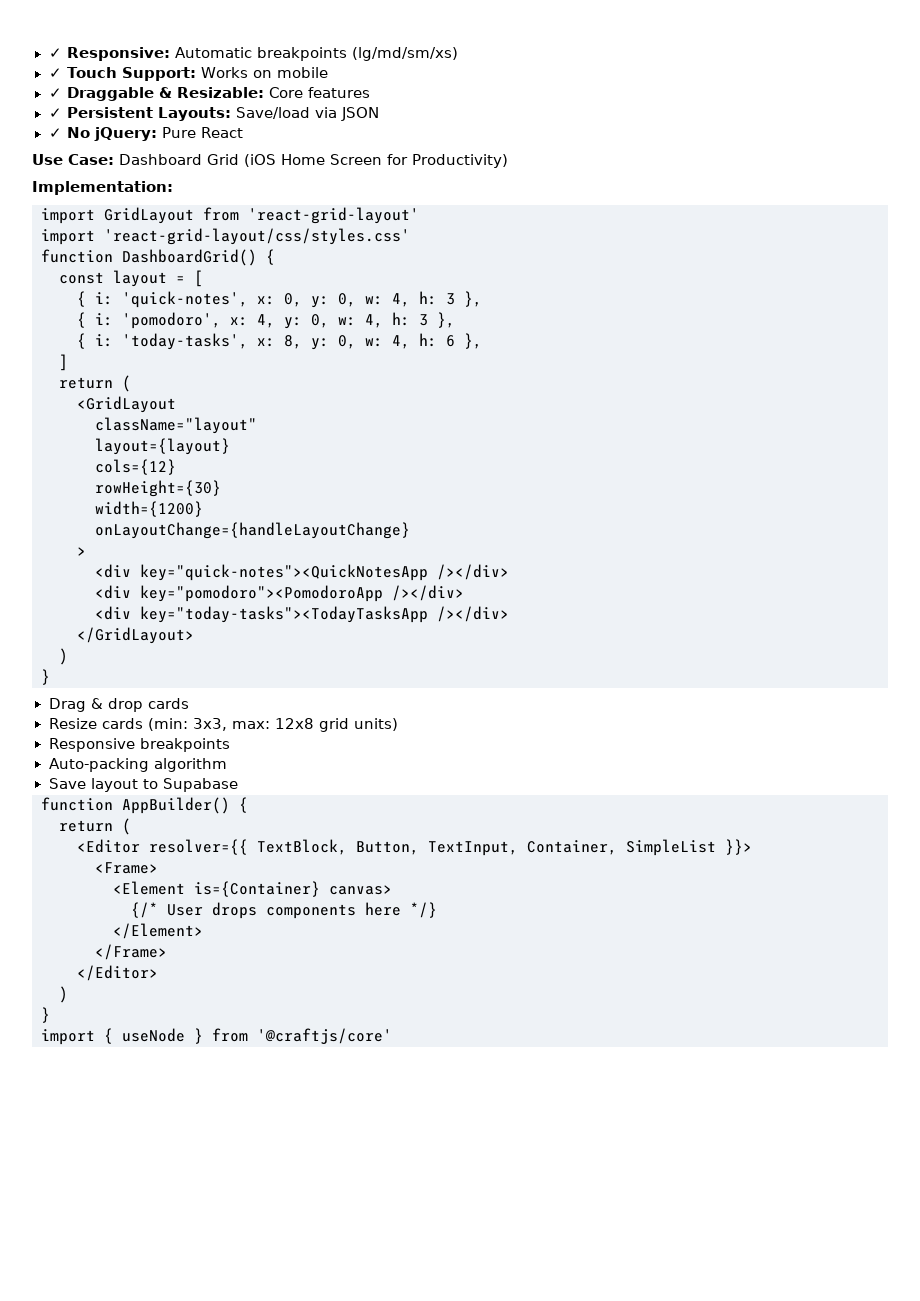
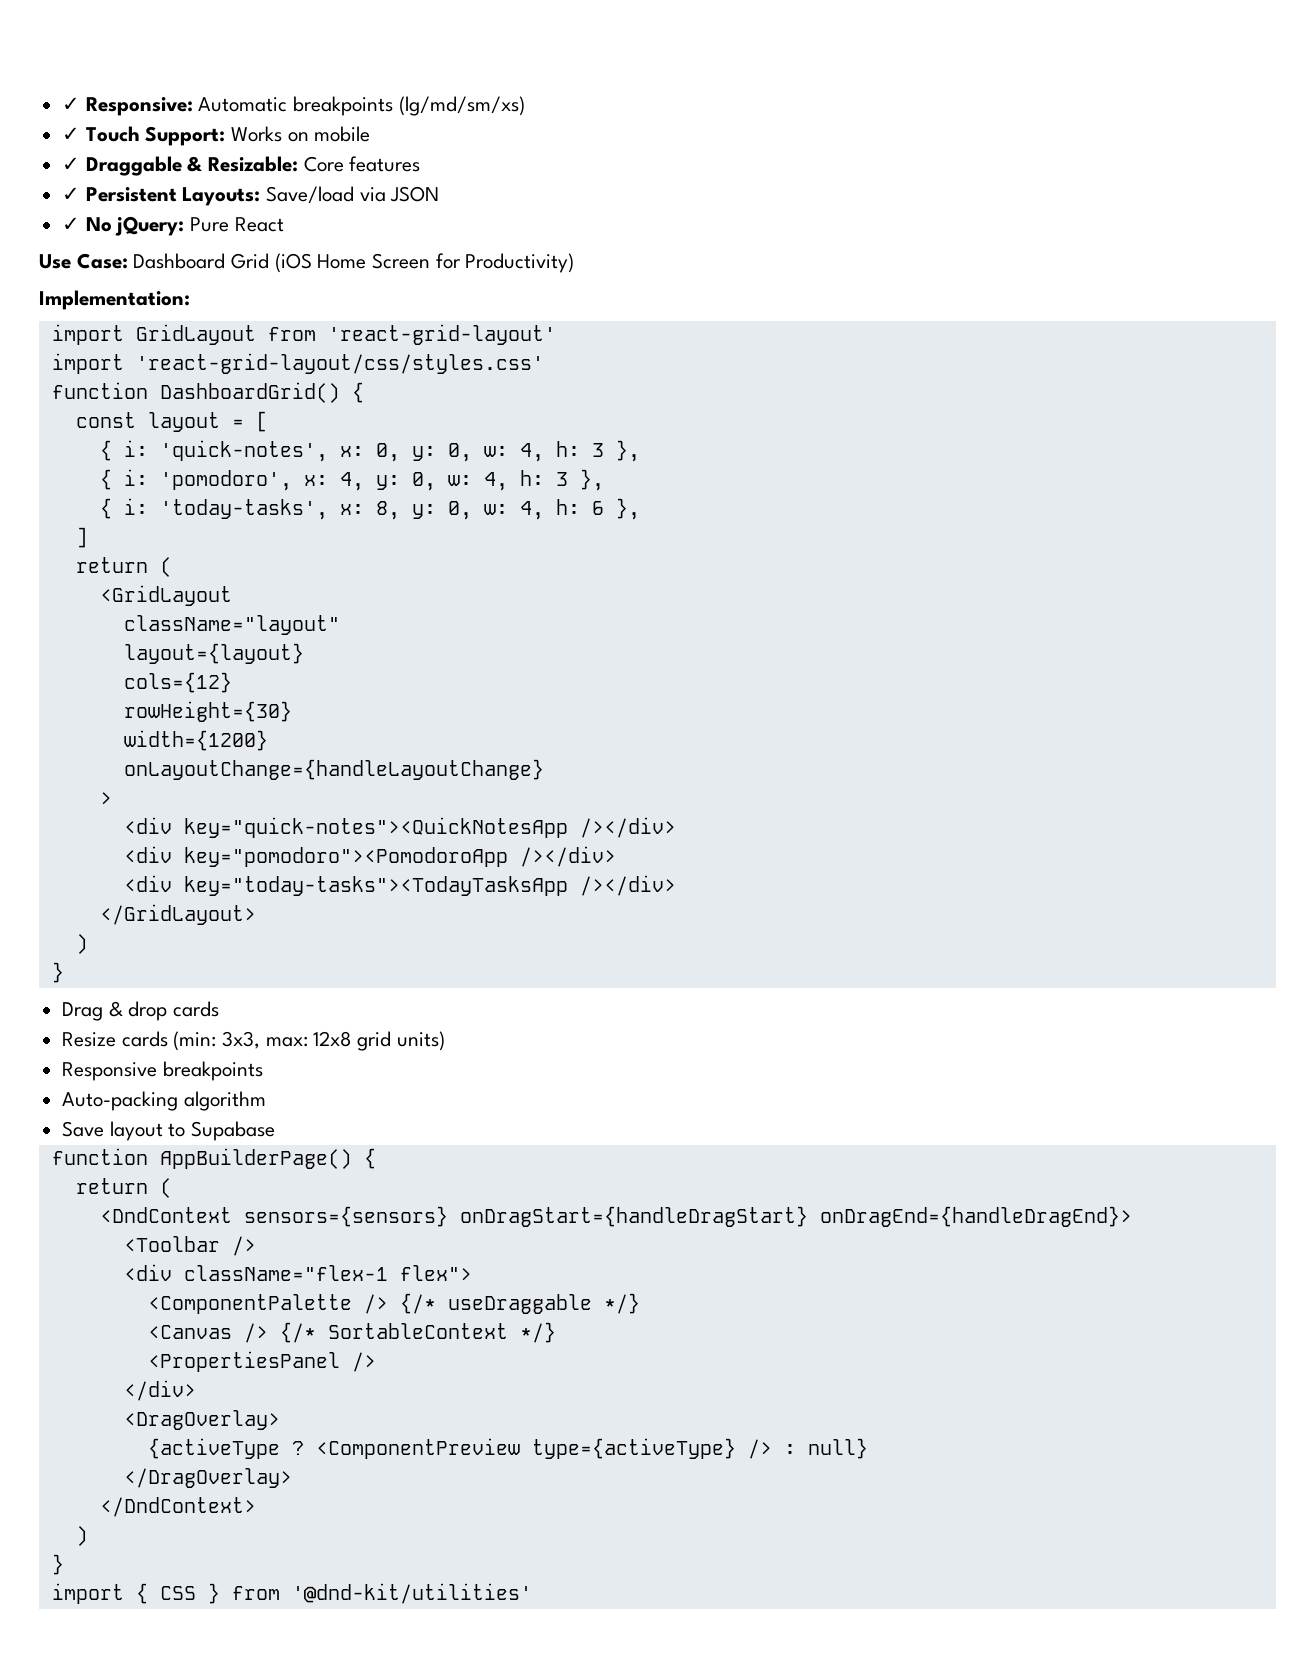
- function AppBuilder() {
+ function AppBuilderPage() {
- <Editor resolver={{ TextBlock, Button, TextInput, Container, SimpleList }}>
- <Frame>
- <Element is={Container} canvas>
- {/* User drops components here */}
- </Element>
- </Frame>
- </Editor>
+ <DndContext sensors={sensors} onDragStart={handleDragStart} onDragEnd={handleDragEnd}>
+ <Toolbar />
+ <div className="flex-1 flex">
+ <ComponentPalette /> {/* useDraggable */}
+ <Canvas /> {/* SortableContext */}
+ <PropertiesPanel />
+ </div>
+ <DragOverlay>
+ {activeType ? <ComponentPreview type={activeType} /> : null}
+ </DragOverlay>
+ </DndContext>
- import { useNode } from '@craftjs/core'
+ import { CSS } from '@dnd-kit/utilities'

